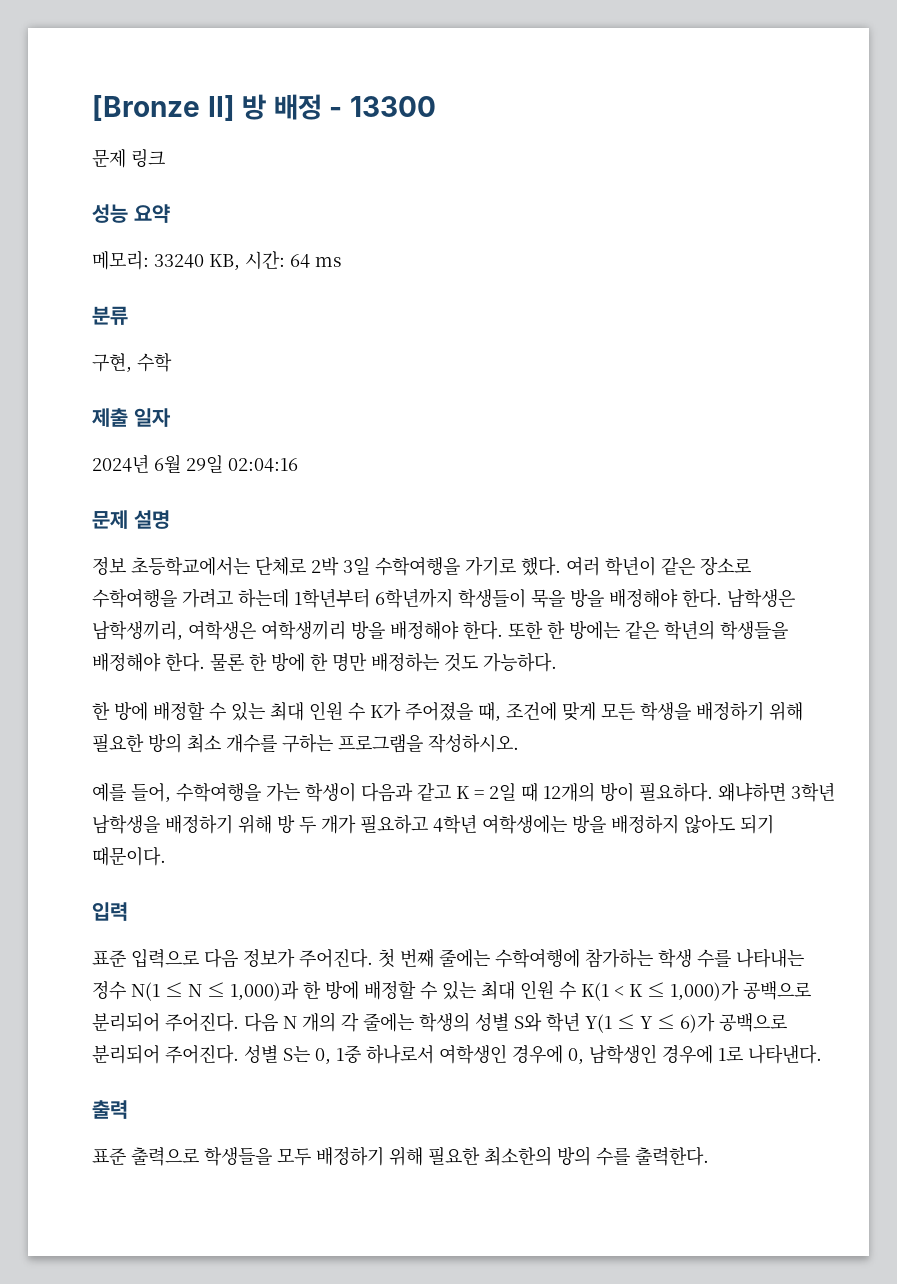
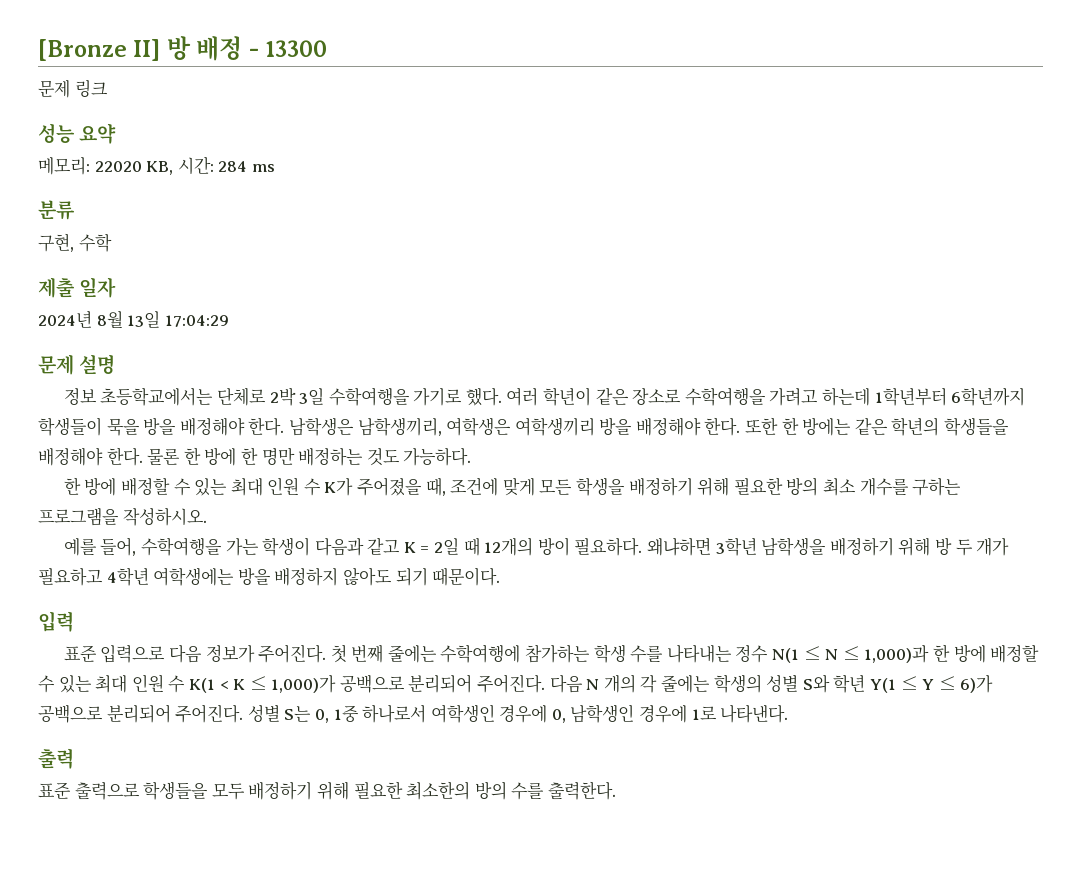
- 메모리: 33240 KB, 시간: 64 ms
+ 메모리: 22020 KB, 시간: 284 ms
- 2024년 6월 29일 02:04:16
+ 2024년 8월 13일 17:04:29

